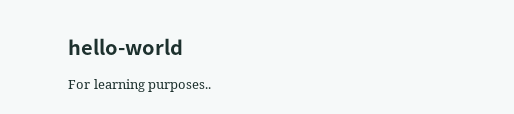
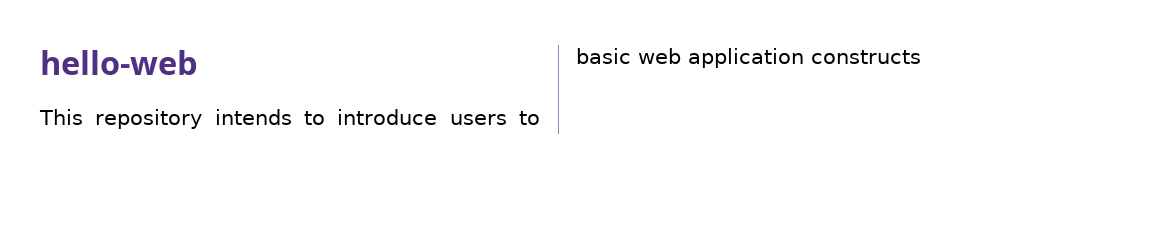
- hello-world
- For learning purposes..
+ hello-web
+ This repository intends to introduce users to basic web application constructs

